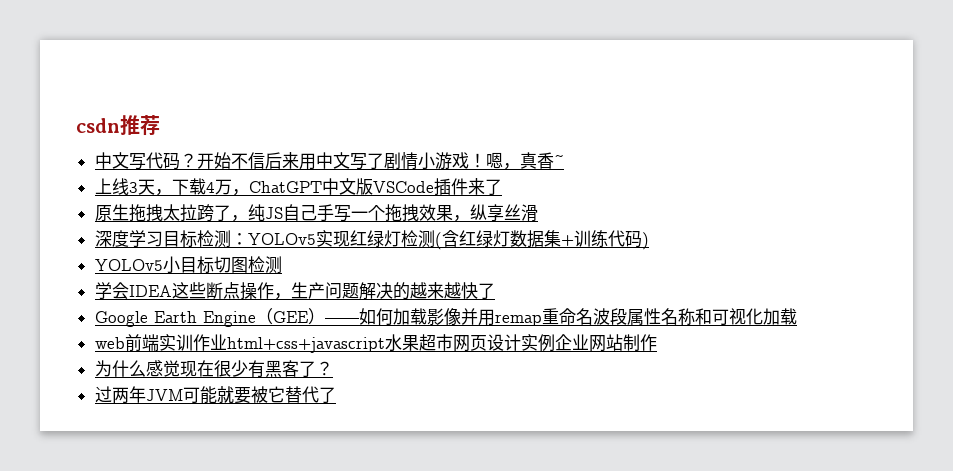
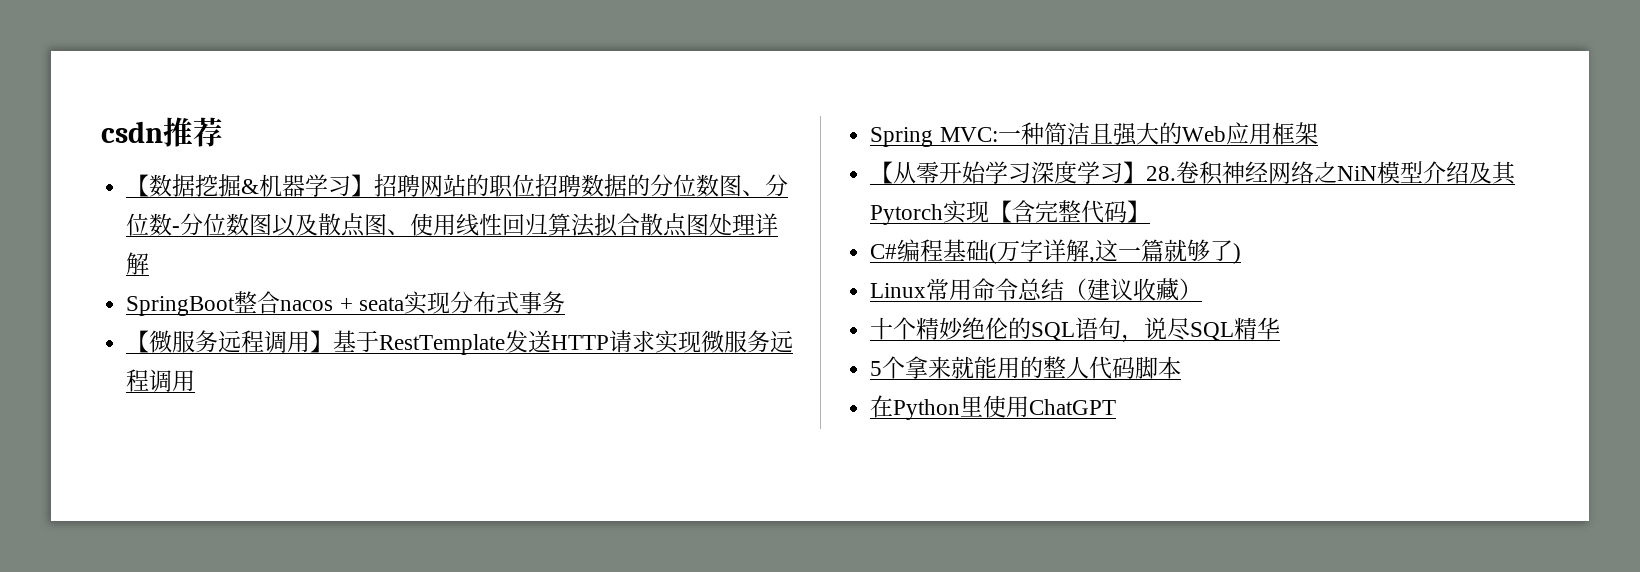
- 中文写代码？开始不信后来用中文写了剧情小游戏！嗯，真香~
- 上线3天，下载4万，ChatGPT中文版VSCode插件来了
- 原生拖拽太拉跨了，纯JS自己手写一个拖拽效果，纵享丝滑
- 深度学习目标检测：YOLOv5实现红绿灯检测(含红绿灯数据集+训练代码)
- YOLOv5小目标切图检测
- 学会IDEA这些断点操作，生产问题解决的越来越快了
- Google Earth Engine（GEE）——如何加载影像并用remap重命名波段属性名称和可视化加载
- web前端实训作业html+css+javascript水果超市网页设计实例企业网站制作
- 为什么感觉现在很少有黑客了？
- 过两年JVM可能就要被它替代了
+ 【数据挖掘&机器学习】招聘网站的职位招聘数据的分位数图、分位数-分位数图以及散点图、使用线性回归算法拟合散点图处理详解
+ SpringBoot整合nacos + seata实现分布式事务
+ 【微服务远程调用】基于RestTemplate发送HTTP请求实现微服务远程调用
+ Spring MVC:一种简洁且强大的Web应用框架
+ 【从零开始学习深度学习】28.卷积神经网络之NiN模型介绍及其Pytorch实现【含完整代码】
+ C#编程基础(万字详解,这一篇就够了)
+ Linux常用命令总结（建议收藏）
+ 十个精妙绝伦的SQL语句，说尽SQL精华
+ 5个拿来就能用的整人代码脚本
+ 在Python里使用ChatGPT

